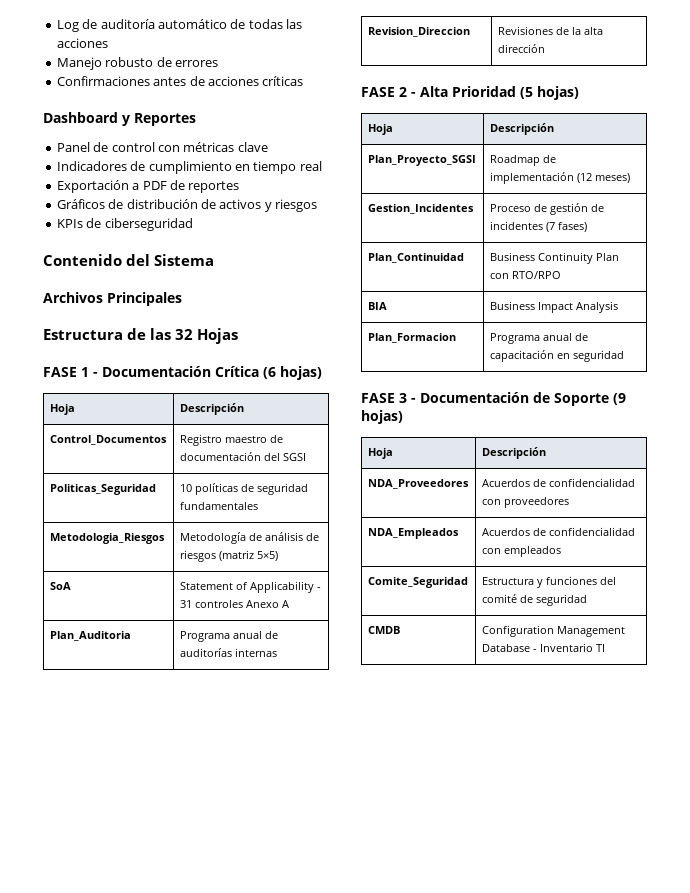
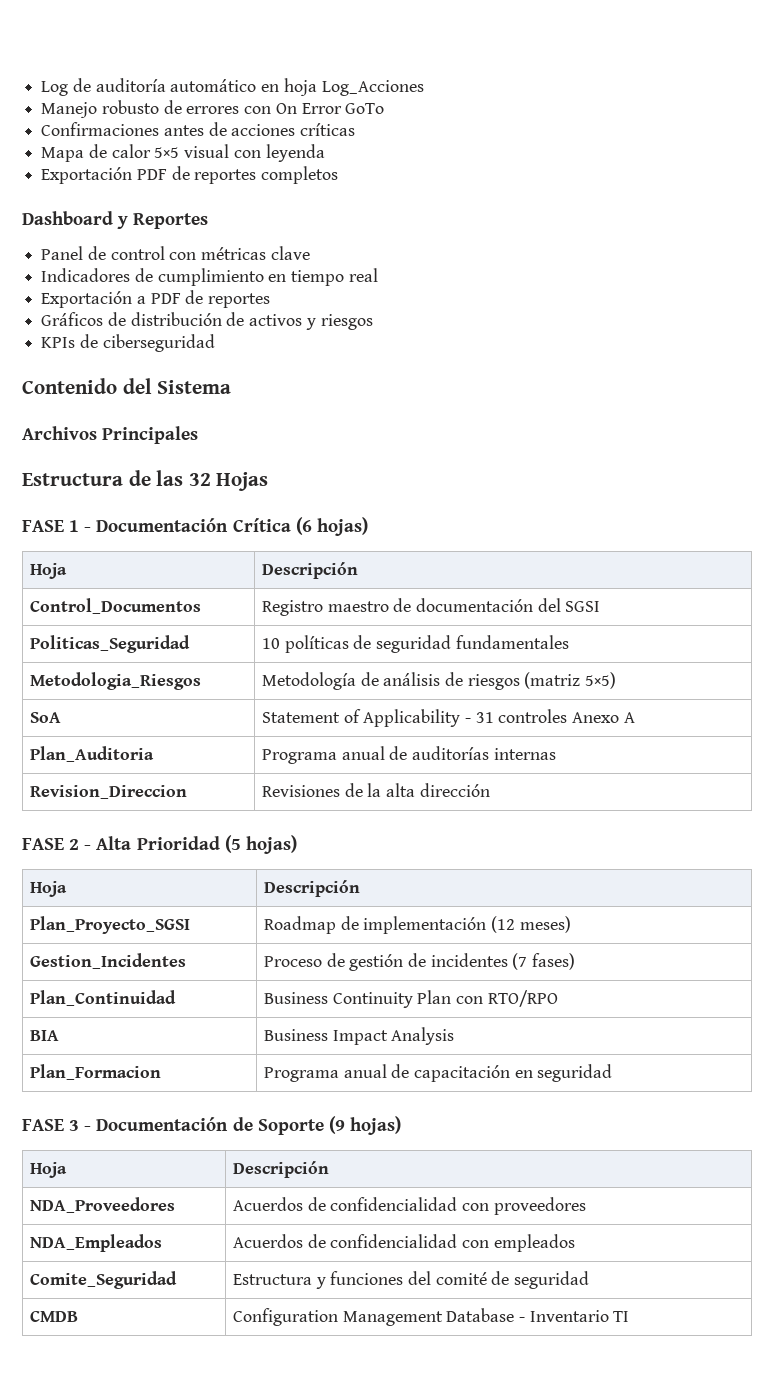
- Log de auditoría automático de todas las acciones
+ Log de auditoría automático en hoja Log_Acciones
- Manejo robusto de errores
+ Manejo robusto de errores con On Error GoTo
+ Mapa de calor 5×5 visual con leyenda
+ Exportación PDF de reportes completos

